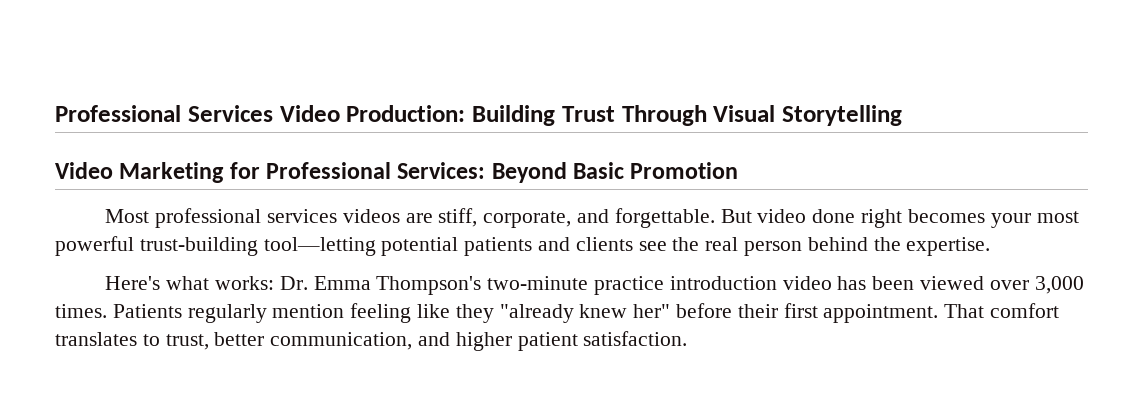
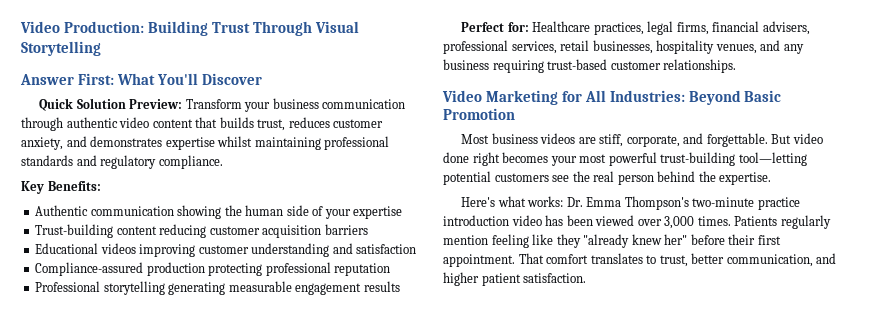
- Professional Services Video Production: Building Trust Through Visual Storytelling
+ Video Production: Building Trust Through Visual Storytelling
+ Answer First: What You'll Discover
+ Quick Solution Preview: Transform your business communication through authentic video content that builds trust, reduces customer anxiety, and demonstrates expertise whilst maintaining professional standards and regulatory compliance.
+ Key Benefits:
+ Authentic communication showing the human side of your expertise
+ Trust-building content reducing customer acquisition barriers
+ Educational videos improving customer understanding and satisfaction
+ Compliance-assured production protecting professional reputation
+ Professional storytelling generating measurable engagement results
+ Perfect for: Healthcare practices, legal firms, financial advisers, professional services, retail businesses, hospitality venues, and any business requiring trust-based customer relationships.
- Video Marketing for Professional Services: Beyond Basic Promotion
+ Video Marketing for All Industries: Beyond Basic Promotion
- Most professional services videos are stiff, corporate, and forgettable.
+ Most business videos are stiff, corporate, and forgettable.
- But video done right becomes your most powerful trust-building tool—letting potential patients and clients see the real person behind the expertise.
+ But video done right becomes your most powerful trust-building tool—letting potential customers see the real person behind the expertise.

